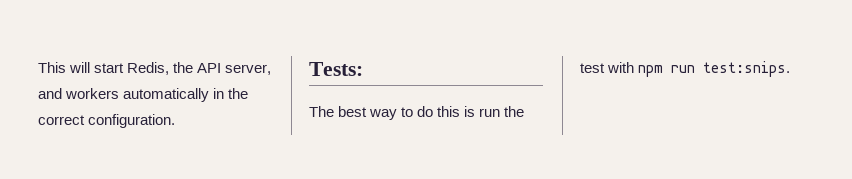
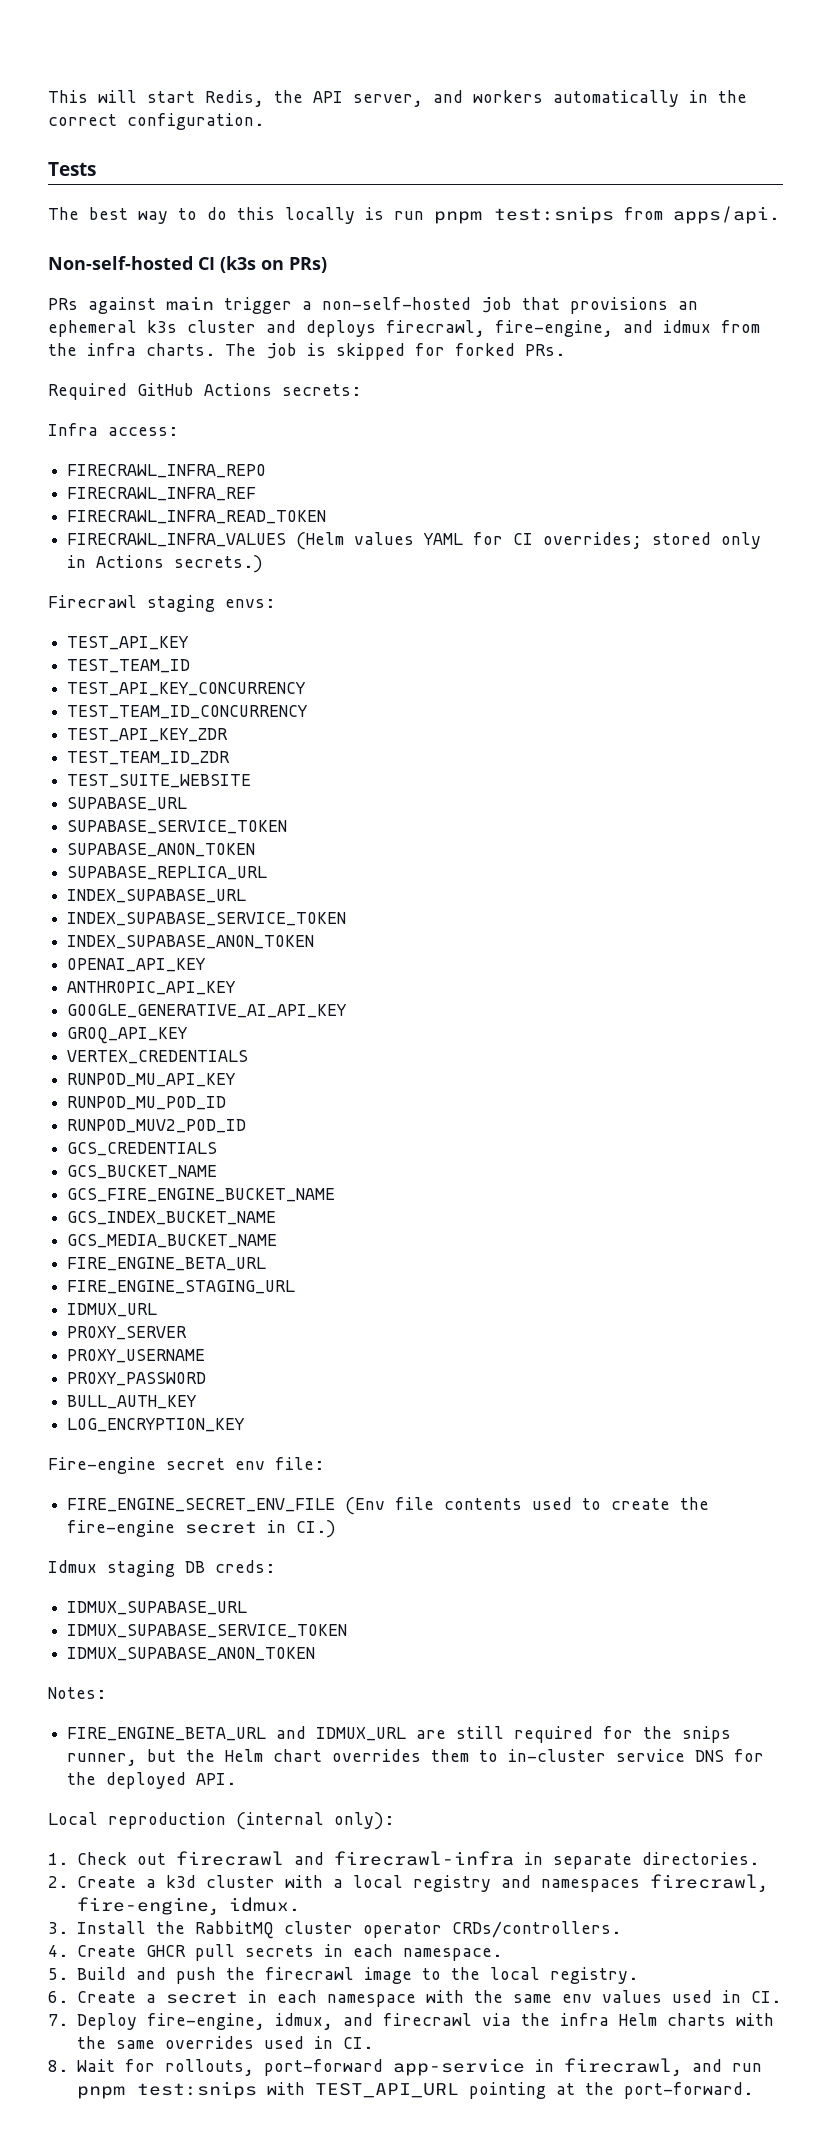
- Tests:
+ Tests
- The best way to do this is run the test with npm run test:snips.
+ The best way to do this locally is run pnpm test:snips from apps/api.
+ Non-self-hosted CI (k3s on PRs)
+ PRs against main trigger a non-self-hosted job that provisions an ephemeral k3s cluster and deploys firecrawl, fire-engine, and idmux from the infra charts. The job is skipped for forked PRs.
+ Required GitHub Actions secrets:
+ Infra access:
+ FIRECRAWL_INFRA_REPO
+ FIRECRAWL_INFRA_REF
+ FIRECRAWL_INFRA_READ_TOKEN
+ FIRECRAWL_INFRA_VALUES (Helm values YAML for CI overrides; stored only in Actions secrets.)
+ Firecrawl staging envs:
+ TEST_API_KEY
+ TEST_TEAM_ID
+ TEST_API_KEY_CONCURRENCY
+ TEST_TEAM_ID_CONCURRENCY
+ TEST_API_KEY_ZDR
+ TEST_TEAM_ID_ZDR
+ TEST_SUITE_WEBSITE
+ SUPABASE_URL
+ SUPABASE_SERVICE_TOKEN
+ SUPABASE_ANON_TOKEN
+ SUPABASE_REPLICA_URL
+ INDEX_SUPABASE_URL
+ INDEX_SUPABASE_SERVICE_TOKEN
+ INDEX_SUPABASE_ANON_TOKEN
+ OPENAI_API_KEY
+ ANTHROPIC_API_KEY
+ GOOGLE_GENERATIVE_AI_API_KEY
+ GROQ_API_KEY
+ VERTEX_CREDENTIALS
+ RUNPOD_MU_API_KEY
+ RUNPOD_MU_POD_ID
+ RUNPOD_MUV2_POD_ID
+ GCS_CREDENTIALS
+ GCS_BUCKET_NAME
+ GCS_FIRE_ENGINE_BUCKET_NAME
+ GCS_INDEX_BUCKET_NAME
+ GCS_MEDIA_BUCKET_NAME
+ FIRE_ENGINE_BETA_URL
+ FIRE_ENGINE_STAGING_URL
+ IDMUX_URL
+ PROXY_SERVER
+ PROXY_USERNAME
+ PROXY_PASSWORD
+ BULL_AUTH_KEY
+ LOG_ENCRYPTION_KEY
+ Fire-engine secret env file:
+ FIRE_ENGINE_SECRET_ENV_FILE (Env file contents used to create the fire-engine secret in CI.)
+ Idmux staging DB creds:
+ IDMUX_SUPABASE_URL
+ IDMUX_SUPABASE_SERVICE_TOKEN
+ IDMUX_SUPABASE_ANON_TOKEN
+ Notes:
+ FIRE_ENGINE_BETA_URL and IDMUX_URL are still required for the snips runner, but the Helm chart overrides them to in-cluster service DNS for the deployed API.
+ Local reproduction (internal only):
+ 1. Check out firecrawl and firecrawl-infra in separate directories.
+ 2. Create a k3d cluster with a local registry and namespaces firecrawl, fire-engine, idmux.
+ 3. Install the RabbitMQ cluster operator CRDs/controllers.
+ 4. Create GHCR pull secrets in each namespace.
+ 5. Build and push the firecrawl image to the local registry.
+ 6. Create a secret in each namespace with the same env values used in CI.
+ 7. Deploy fire-engine, idmux, and firecrawl via the infra Helm charts with the same overrides used in CI.
+ 8. Wait for rollouts, port-forward app-service in firecrawl, and run pnpm test:snips with TEST_API_URL pointing at the port-forward.

